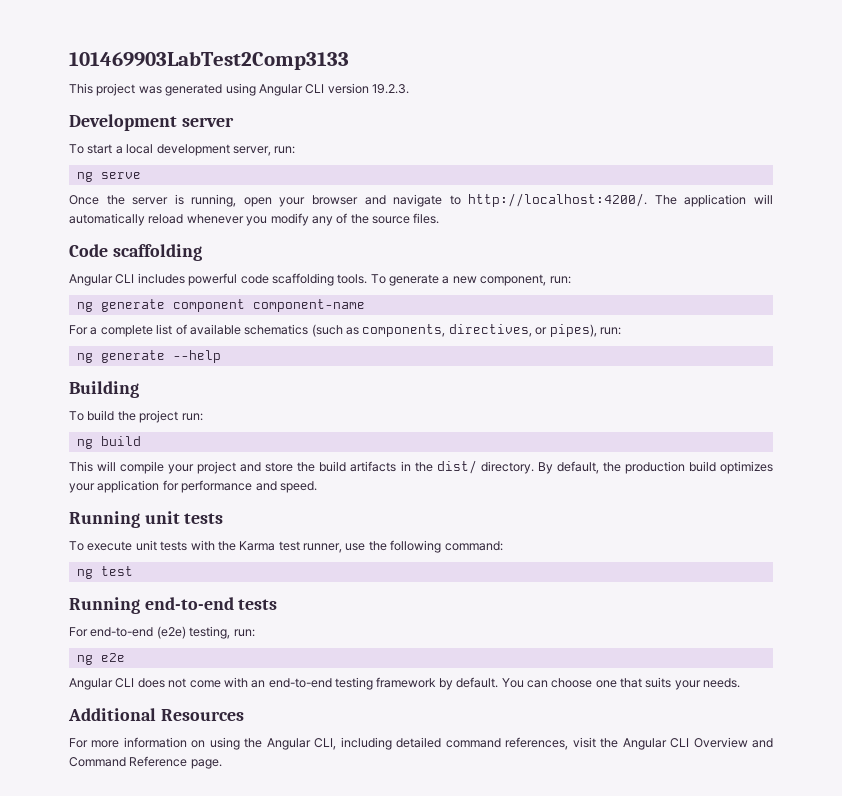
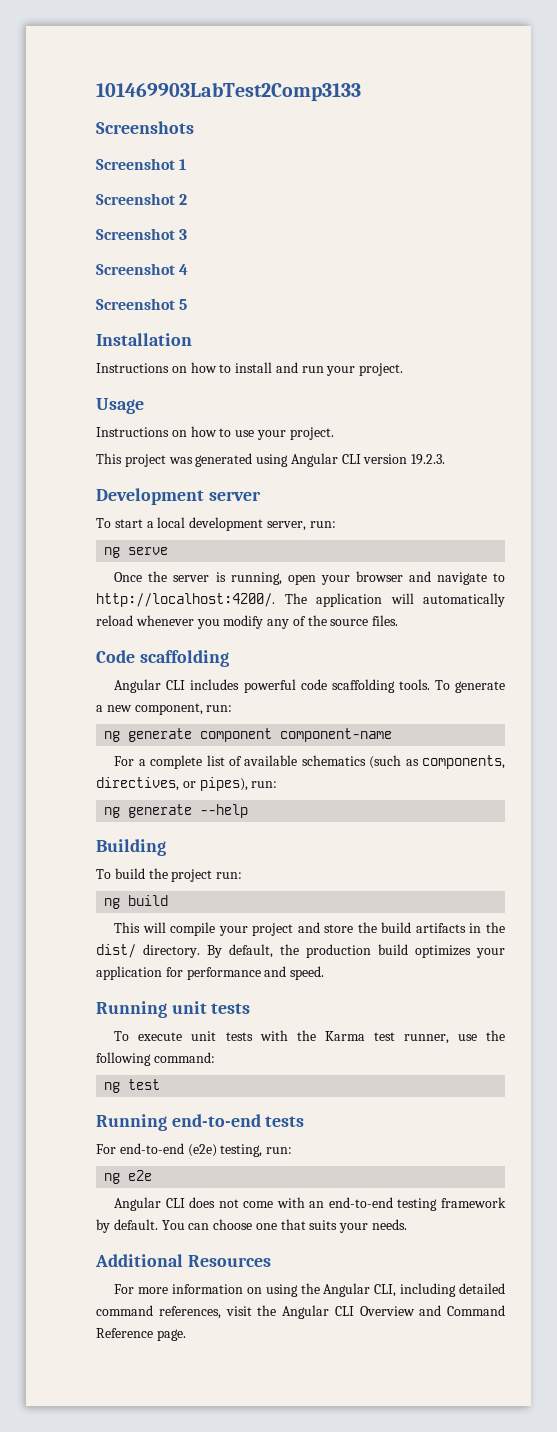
+ Screenshots
+ Screenshot 1
+ Screenshot 2
+ Screenshot 3
+ Screenshot 4
+ Screenshot 5
+ Installation
+ Instructions on how to install and run your project.
+ Usage
+ Instructions on how to use your project.

